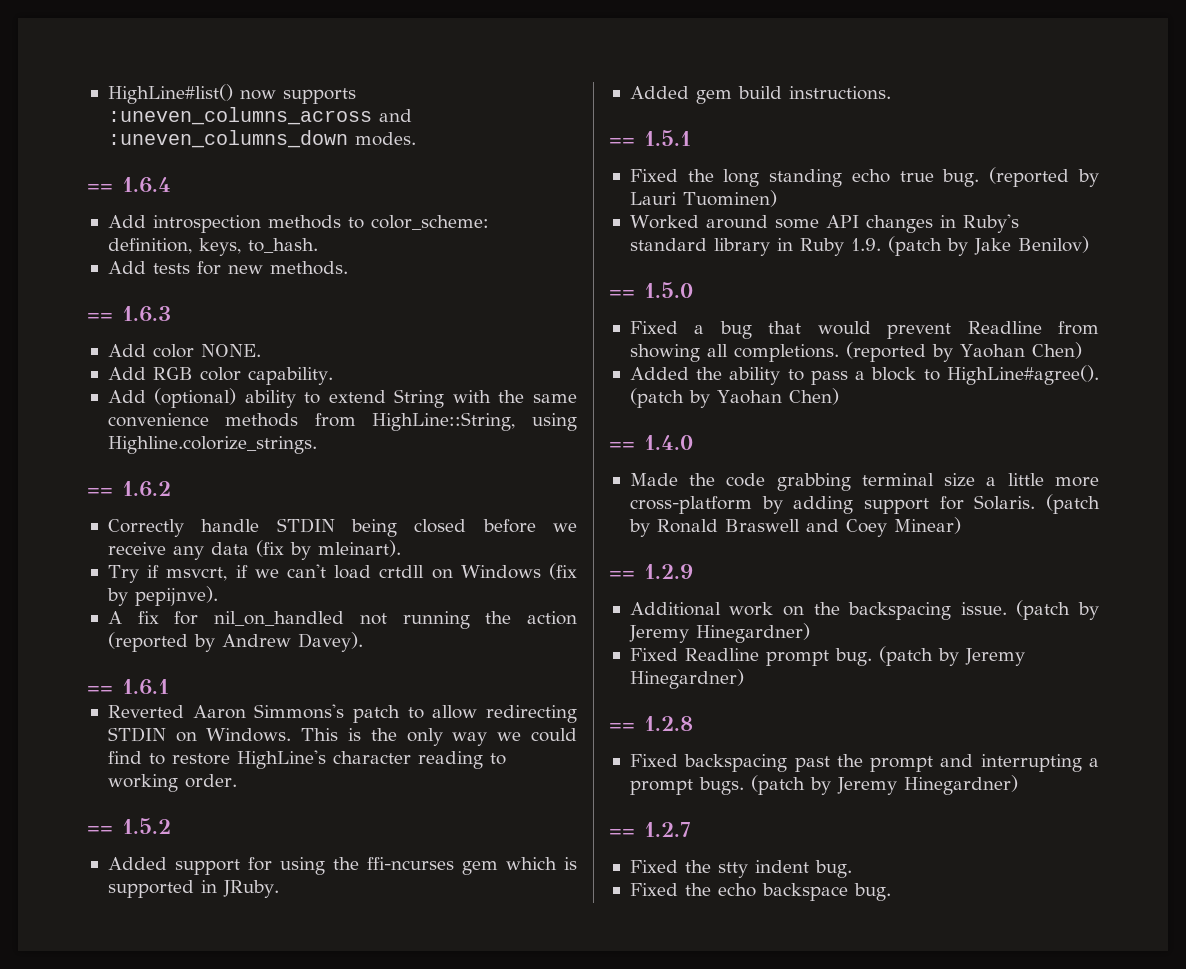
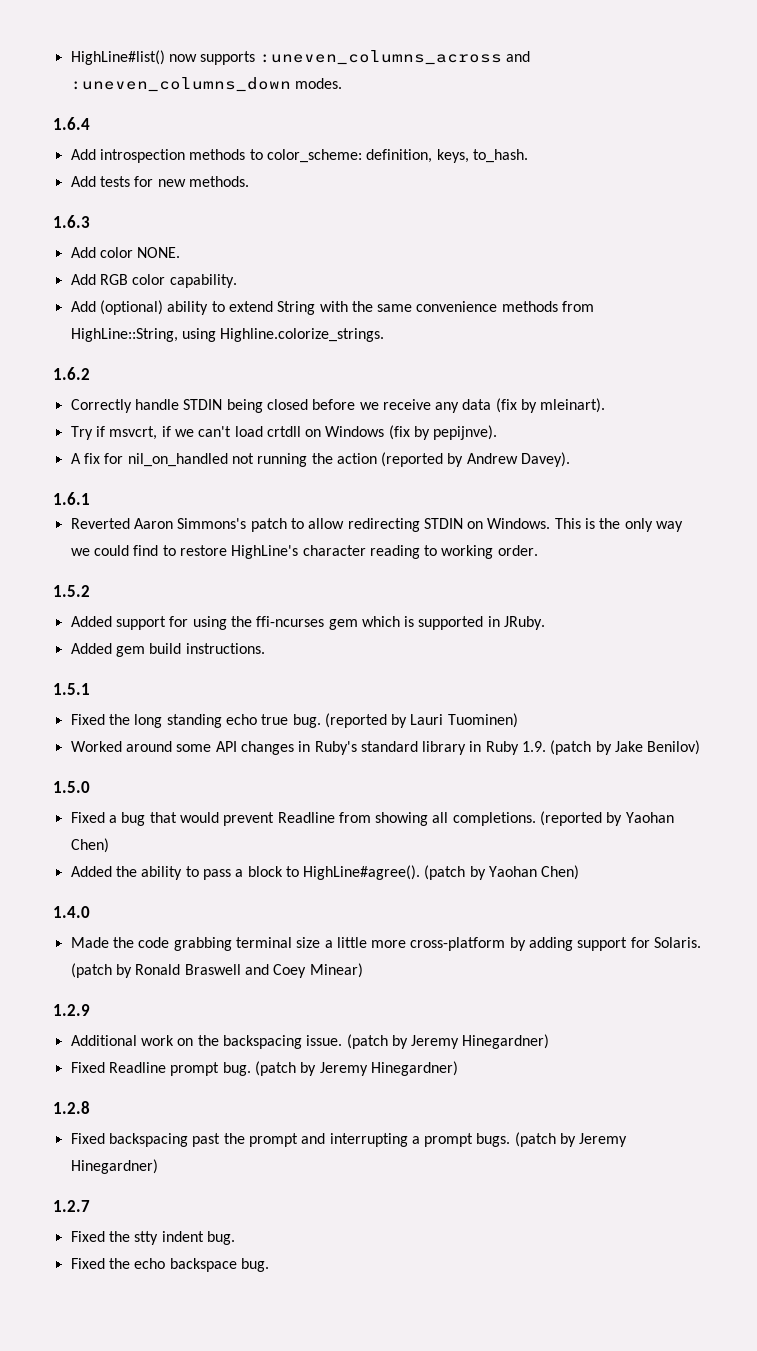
- == 1.6.4
+ 1.6.4
- == 1.6.3
+ 1.6.3
- == 1.6.2
+ 1.6.2
- == 1.6.1
+ 1.6.1
- == 1.5.2
+ 1.5.2
- == 1.5.1
+ 1.5.1
- == 1.5.0
+ 1.5.0
- == 1.4.0
+ 1.4.0
- == 1.2.9
+ 1.2.9
- == 1.2.8
+ 1.2.8
- == 1.2.7
+ 1.2.7

